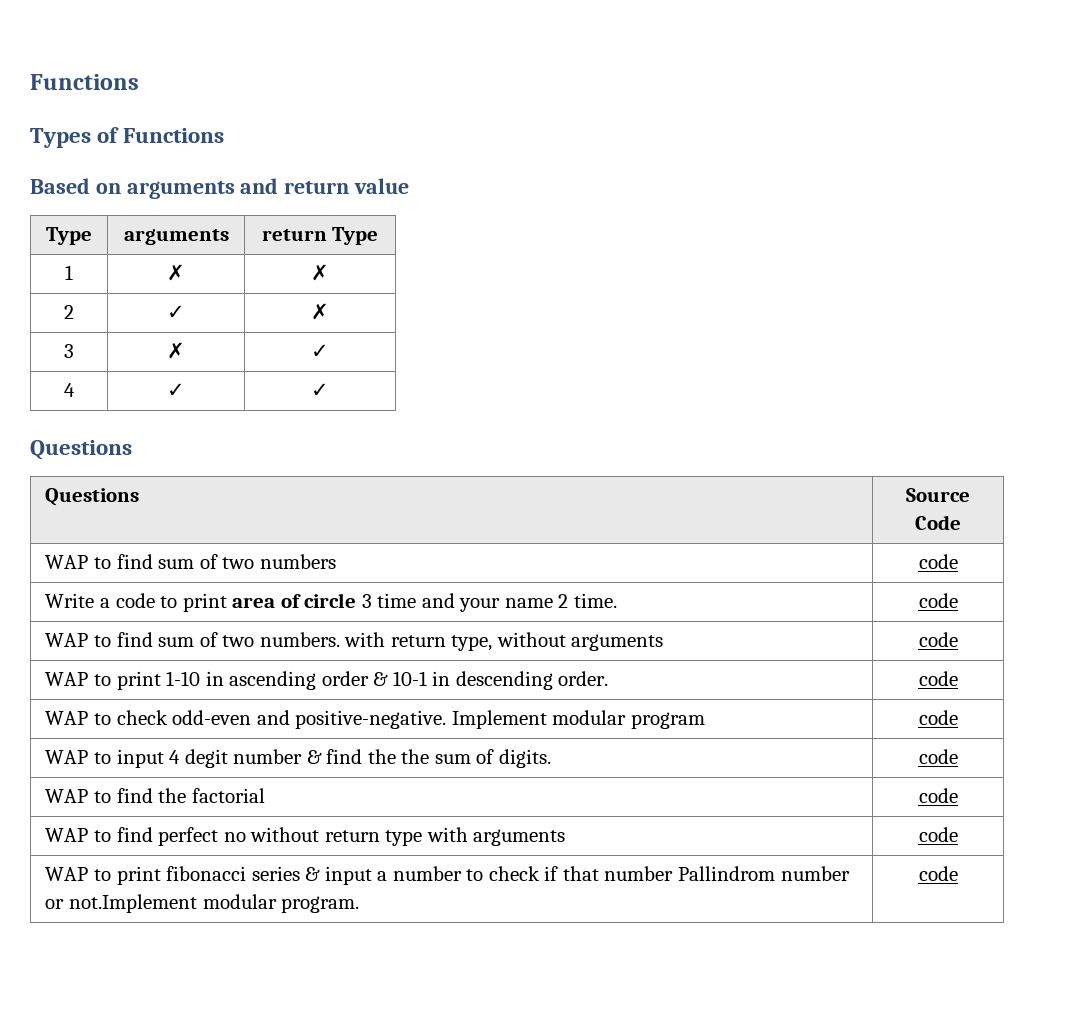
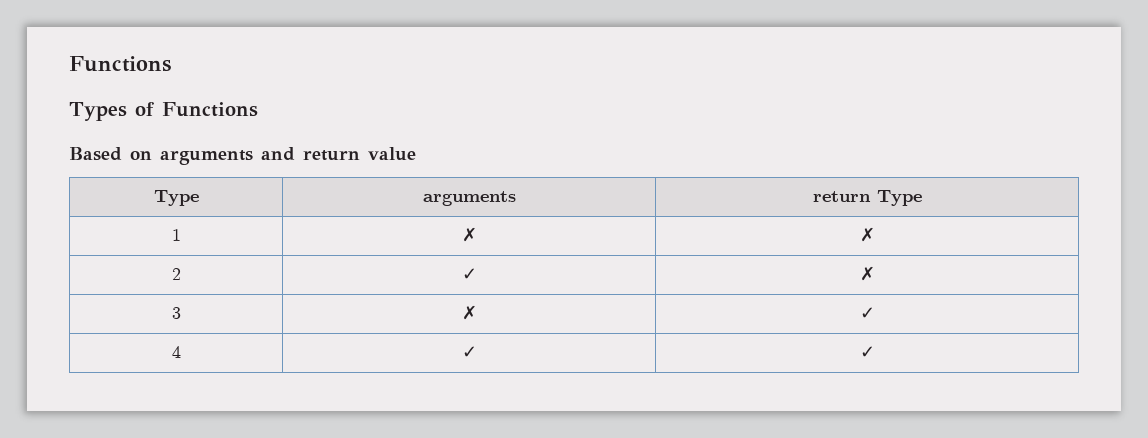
  4 | ✓ | ✓
- Questions
- Questions | Source Code
- WAP to find sum of two numbers | code
- Write a code to print area of circle 3 time and your name 2 time. | code
- WAP to find sum of two numbers. with return type, without arguments | code
- WAP to print 1-10 in ascending order & 10-1 in descending order. | code
- WAP to check odd-even and positive-negative. Implement modular program | code
- WAP to input 4 degit number & find the the sum of digits. | code
- WAP to find the factorial | code
- WAP to find perfect no without return type with arguments | code
- WAP to print fibonacci series & input a number to check if that number Pallindrom number or not.Implement modular program. | code

